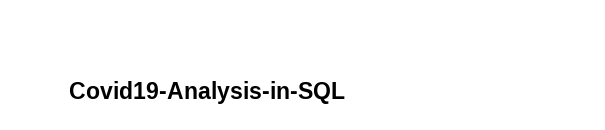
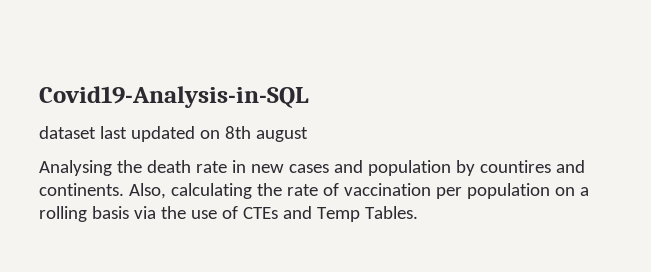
+ dataset last updated on 8th august
+ Analysing the death rate in new cases and population by countires and continents. Also, calculating the rate of vaccination per population on a rolling basis via the use of CTEs and Temp Tables.

